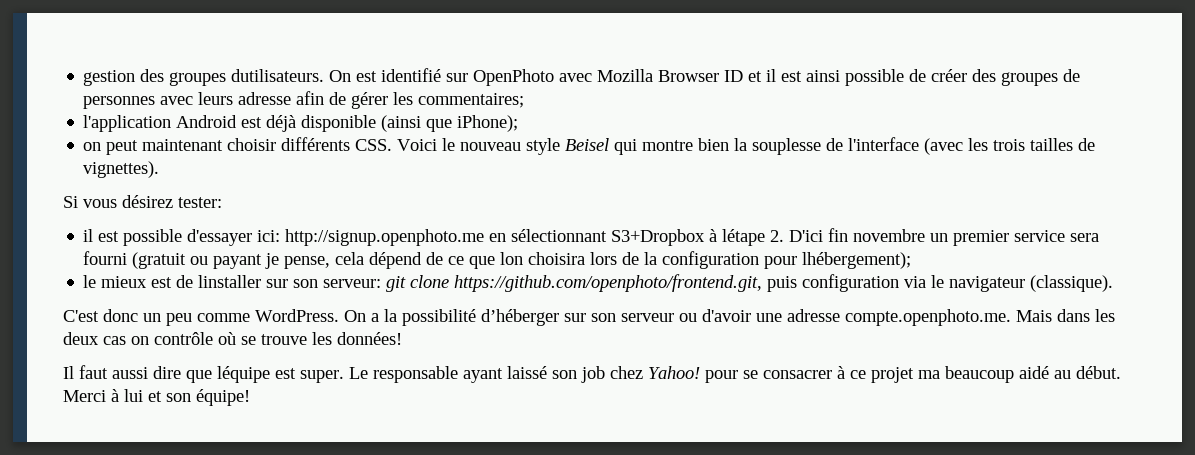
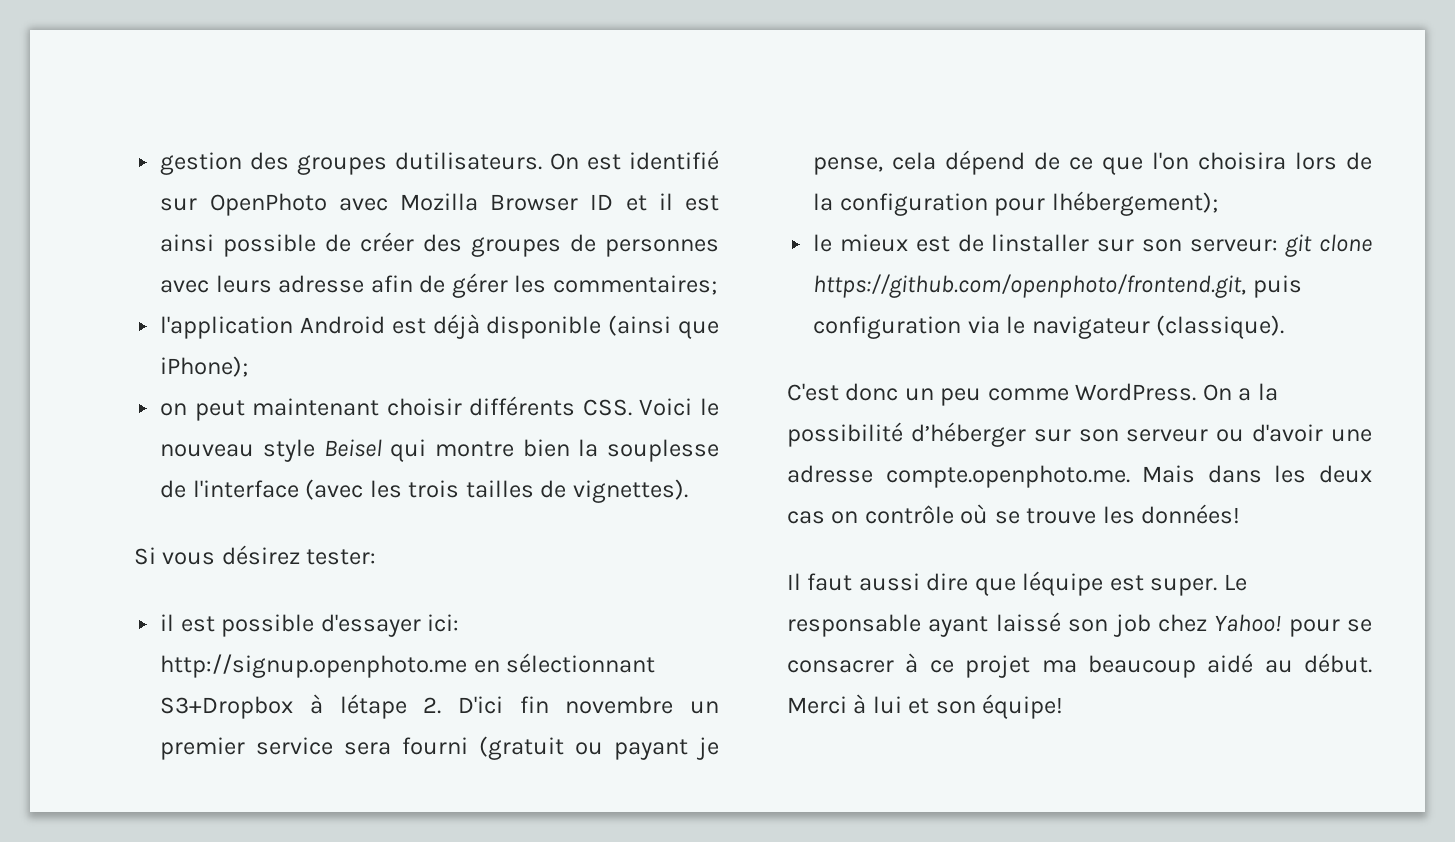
- il est possible d'essayer ici: http://signup.openphoto.me en sélectionnant S3+Dropbox à létape 2. D'ici fin novembre un premier service sera fourni (gratuit ou payant je pense, cela dépend de ce que lon choisira lors de la configuration pour lhébergement);
+ il est possible d'essayer ici: http://signup.openphoto.me en sélectionnant S3+Dropbox à létape 2. D'ici fin novembre un premier service sera fourni (gratuit ou payant je pense, cela dépend de ce que l'on choisira lors de la configuration pour lhébergement);

